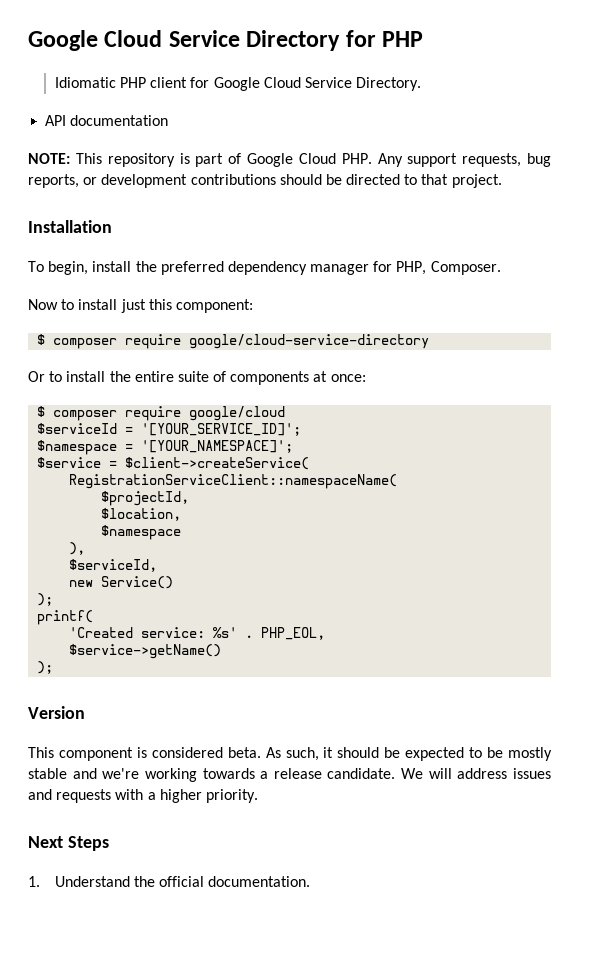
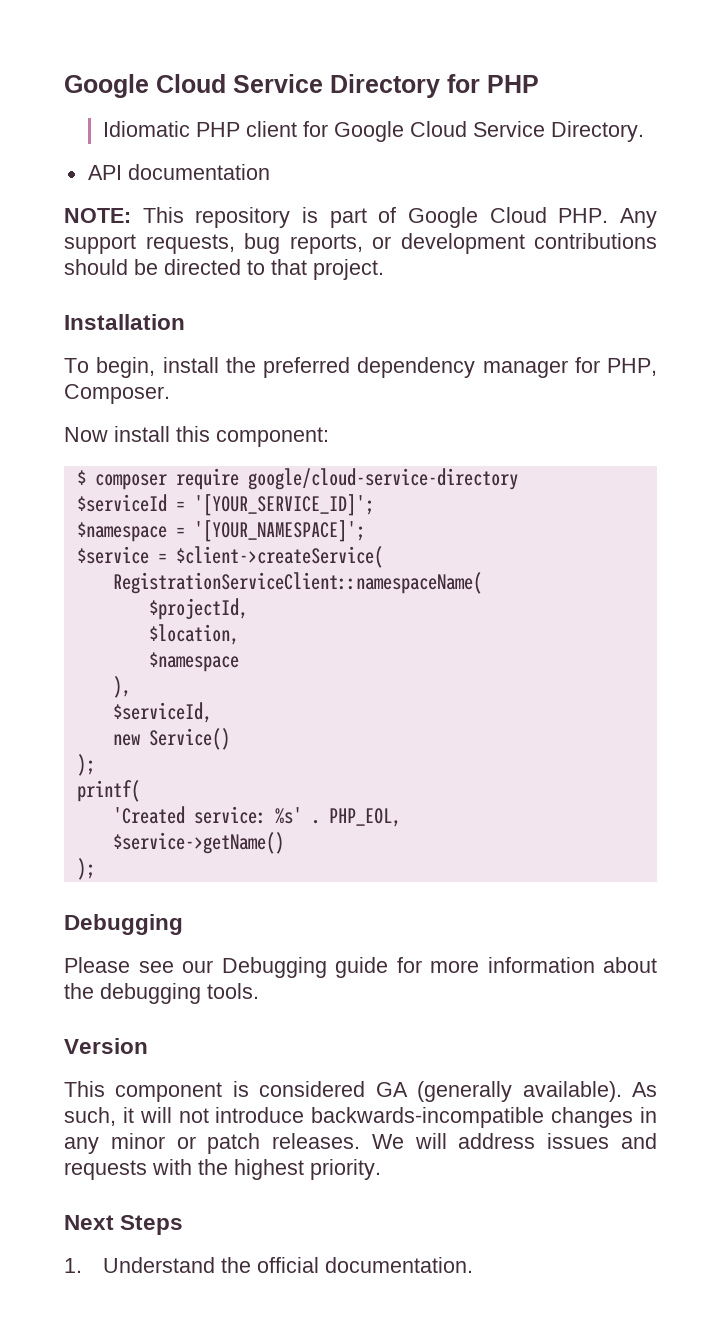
- Now to install just this component:
+ Now install this component:
- Or to install the entire suite of components at once:
- $ composer require google/cloud
  $service->getName()
  );
+ Debugging
+ Please see our Debugging guide for more information about the debugging tools.
- This component is considered beta. As such, it should be expected to be mostly stable and we're working towards a release candidate.
+ This component is considered GA (generally available). As such, it will not introduce backwards-incompatible changes in any minor or patch releases.
- We will address issues and requests with a higher priority.
+ We will address issues and requests with the highest priority.

